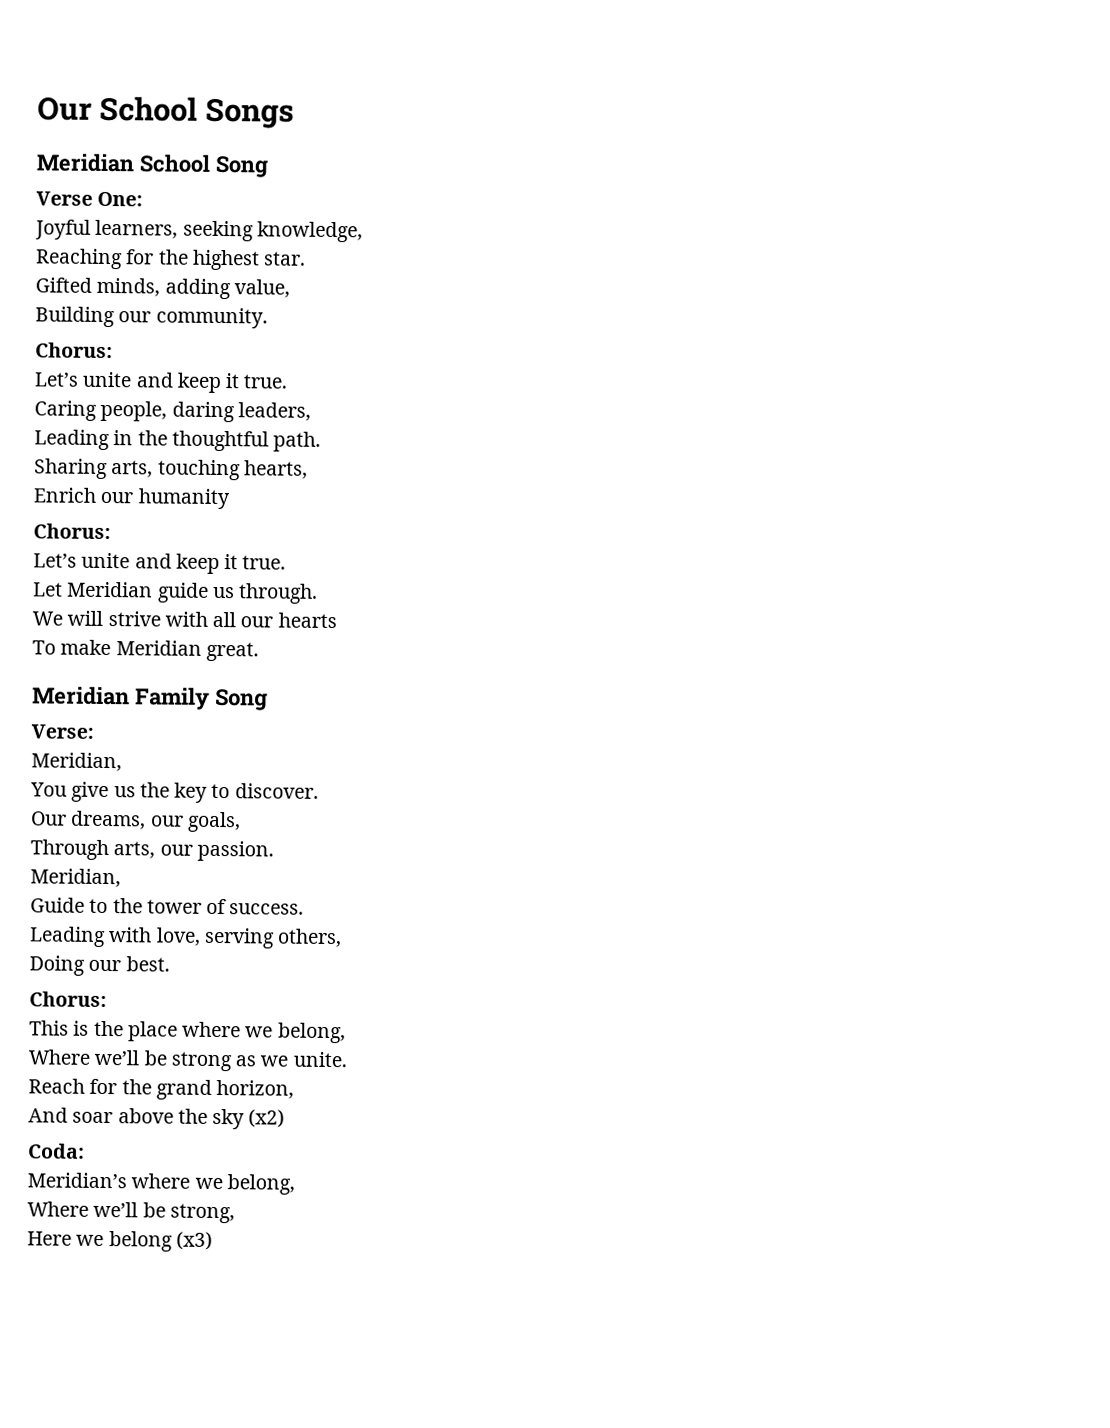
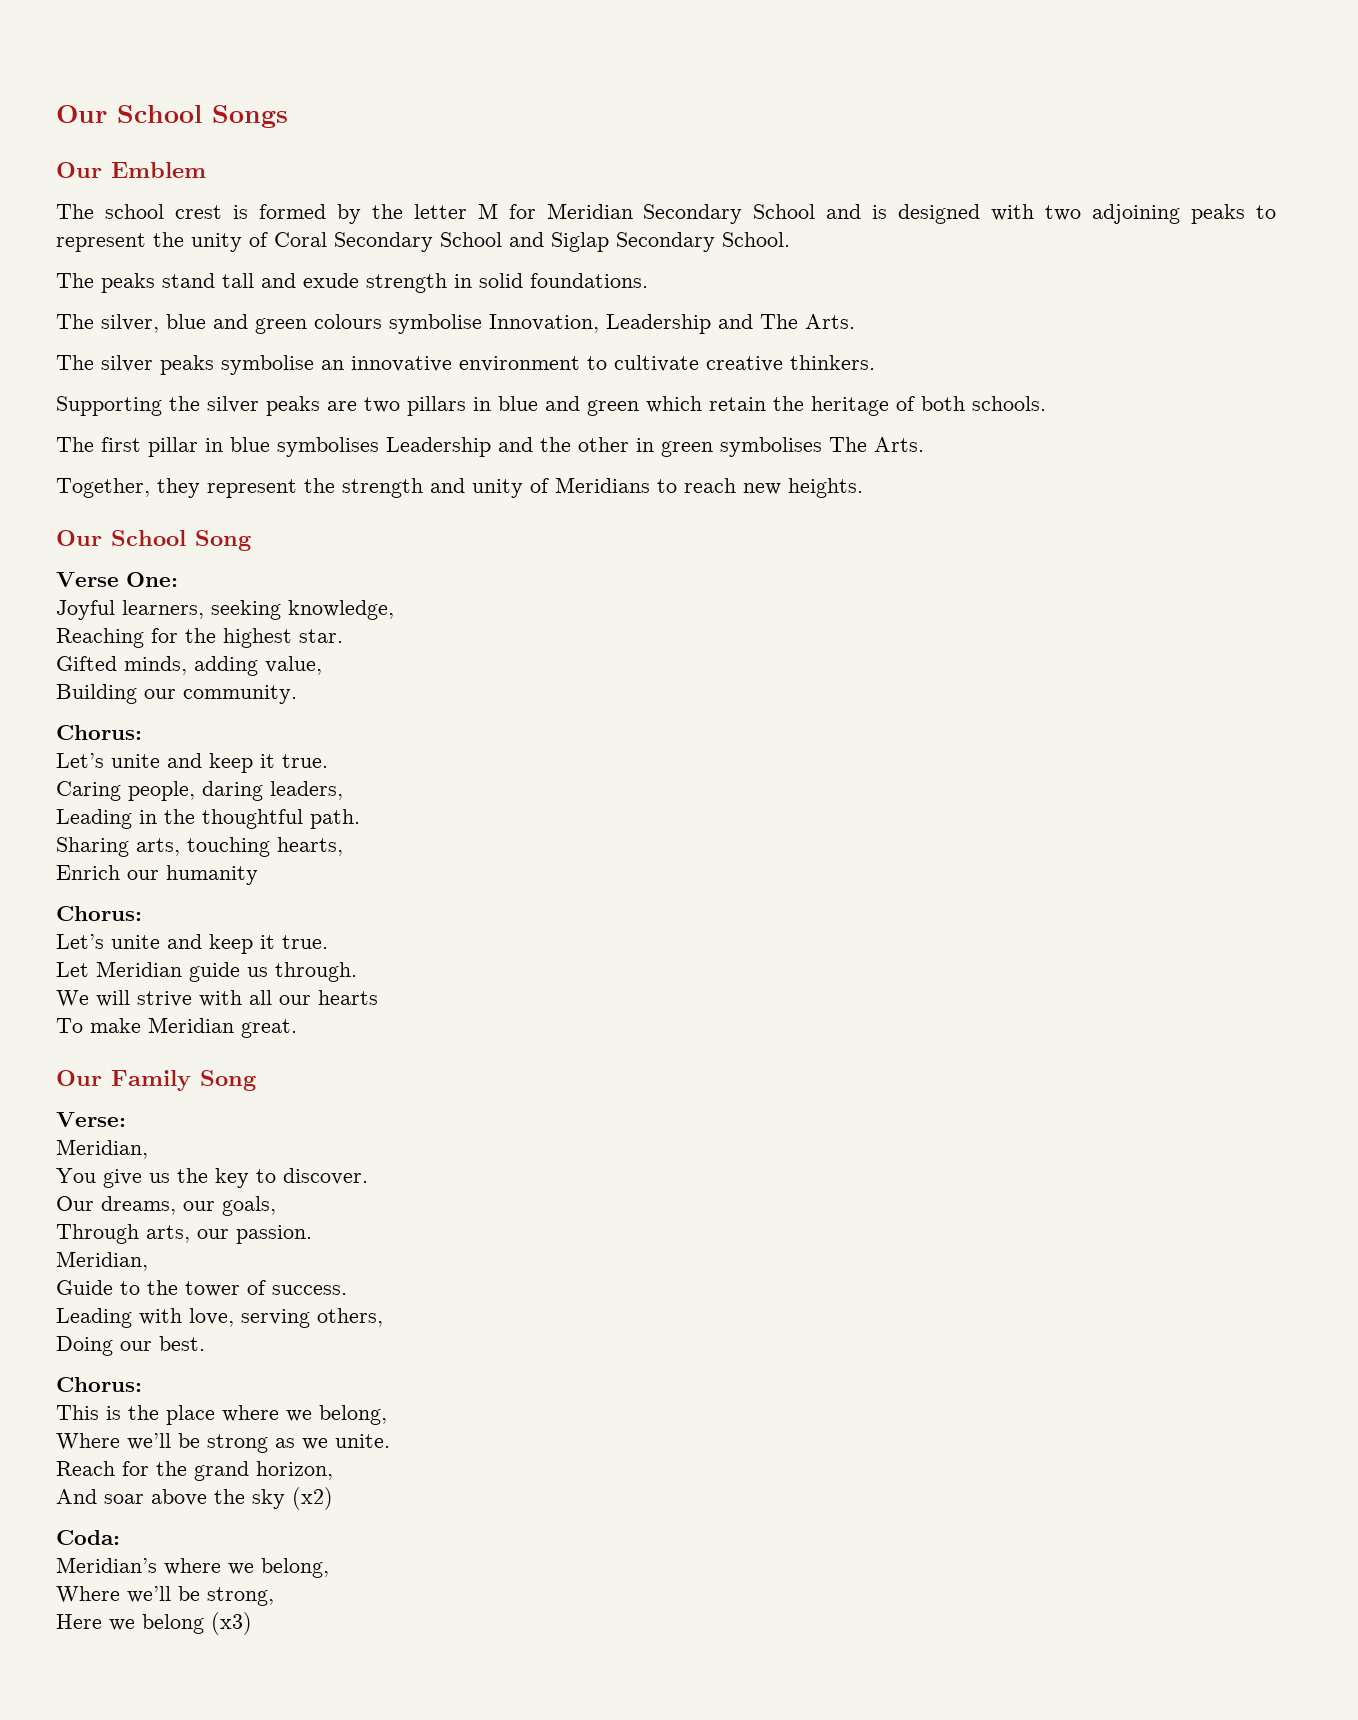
- Meridian School Song
+ Our Emblem
+ The school crest is formed by the letter M for Meridian Secondary School and is designed with two adjoining peaks to represent the unity of Coral Secondary School and Siglap Secondary School.
+ The peaks stand tall and exude strength in solid foundations.
+ The silver, blue and green colours symbolise Innovation, Leadership and The Arts.
+ The silver peaks symbolise an innovative environment to cultivate creative thinkers.
+ Supporting the silver peaks are two pillars in blue and green which retain the heritage of both schools.
+ The first pillar in blue symbolises Leadership and the other in green symbolises The Arts.
+ Together, they represent the strength and unity of Meridians to reach new heights.
+ Our School Song
- Meridian Family Song
+ Our Family Song

